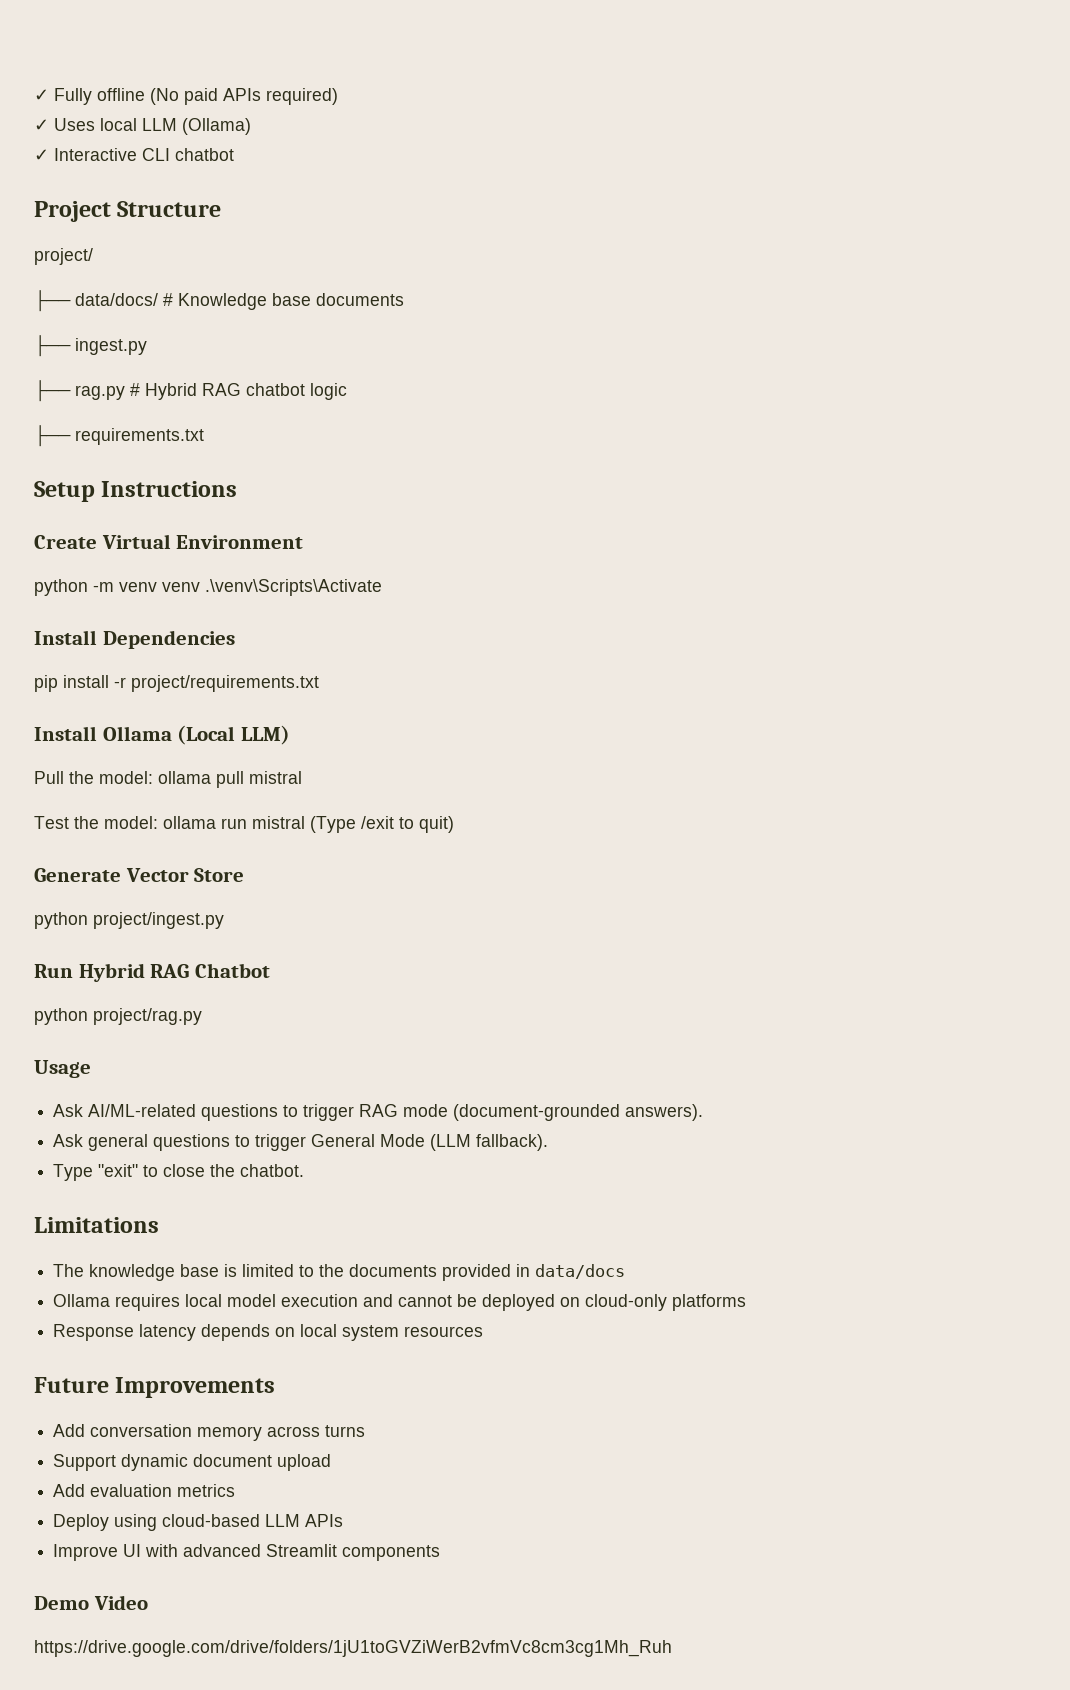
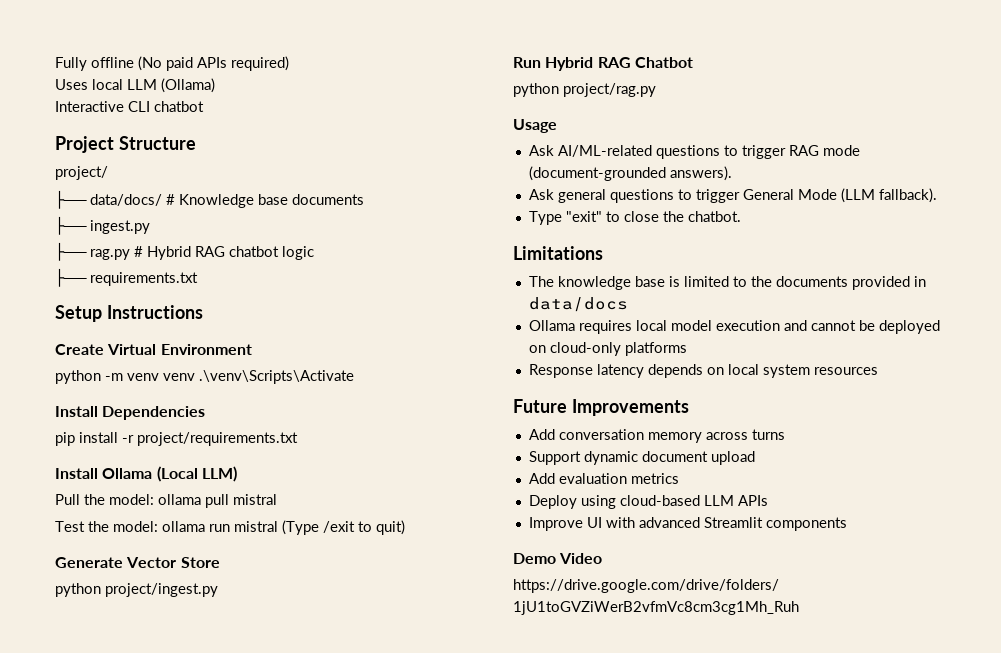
- ✓ Fully offline (No paid APIs required)
+ Fully offline (No paid APIs required)
- ✓ Uses local LLM (Ollama)
+ Uses local LLM (Ollama)
- ✓ Interactive CLI chatbot
+ Interactive CLI chatbot

